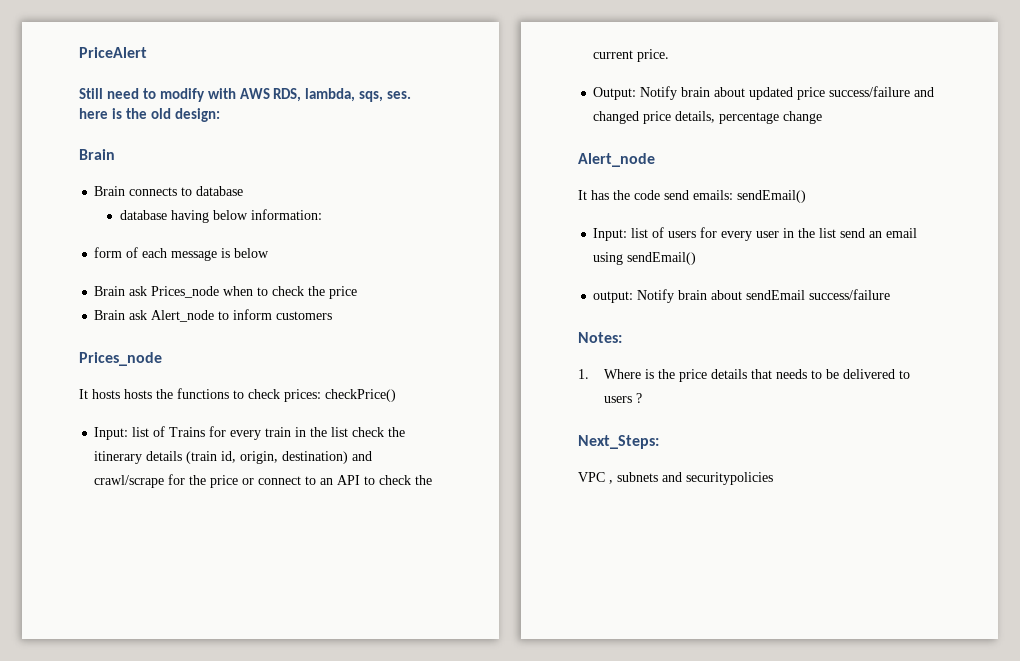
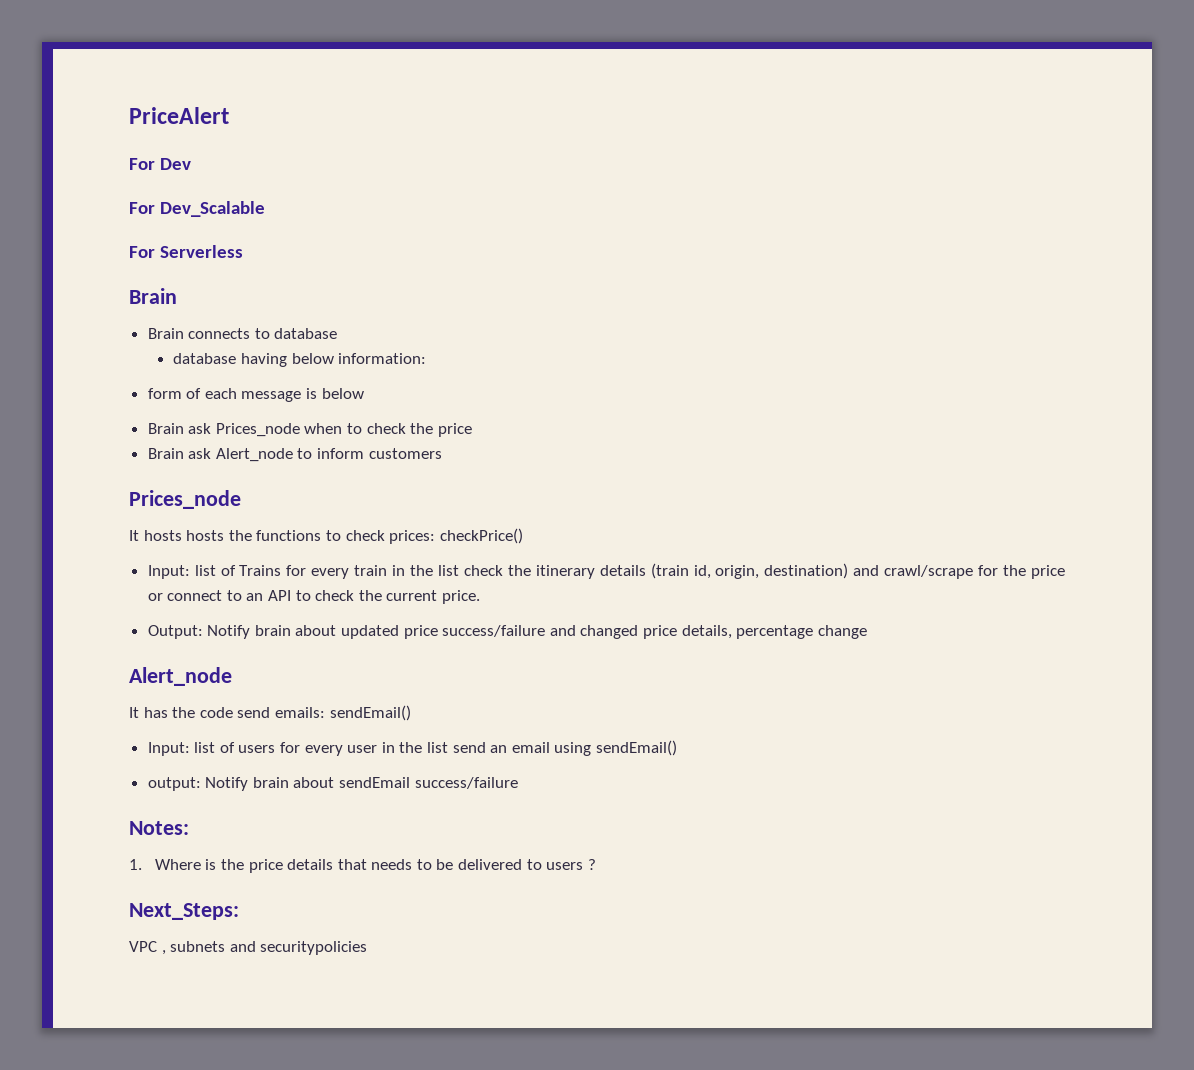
- Still need to modify with AWS RDS, lambda, sqs, ses. here is the old design:
+ For Dev
+ For Dev_Scalable
+ For Serverless

